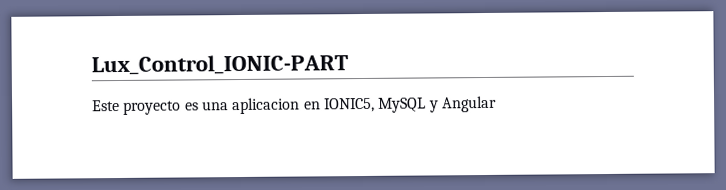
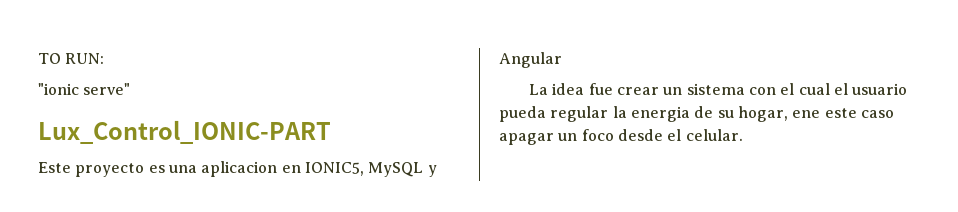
+ TO RUN:
+ "ionic serve"
+ La idea fue crear un sistema con el cual el usuario pueda regular la energia de su hogar, ene este caso apagar un foco desde el celular.

